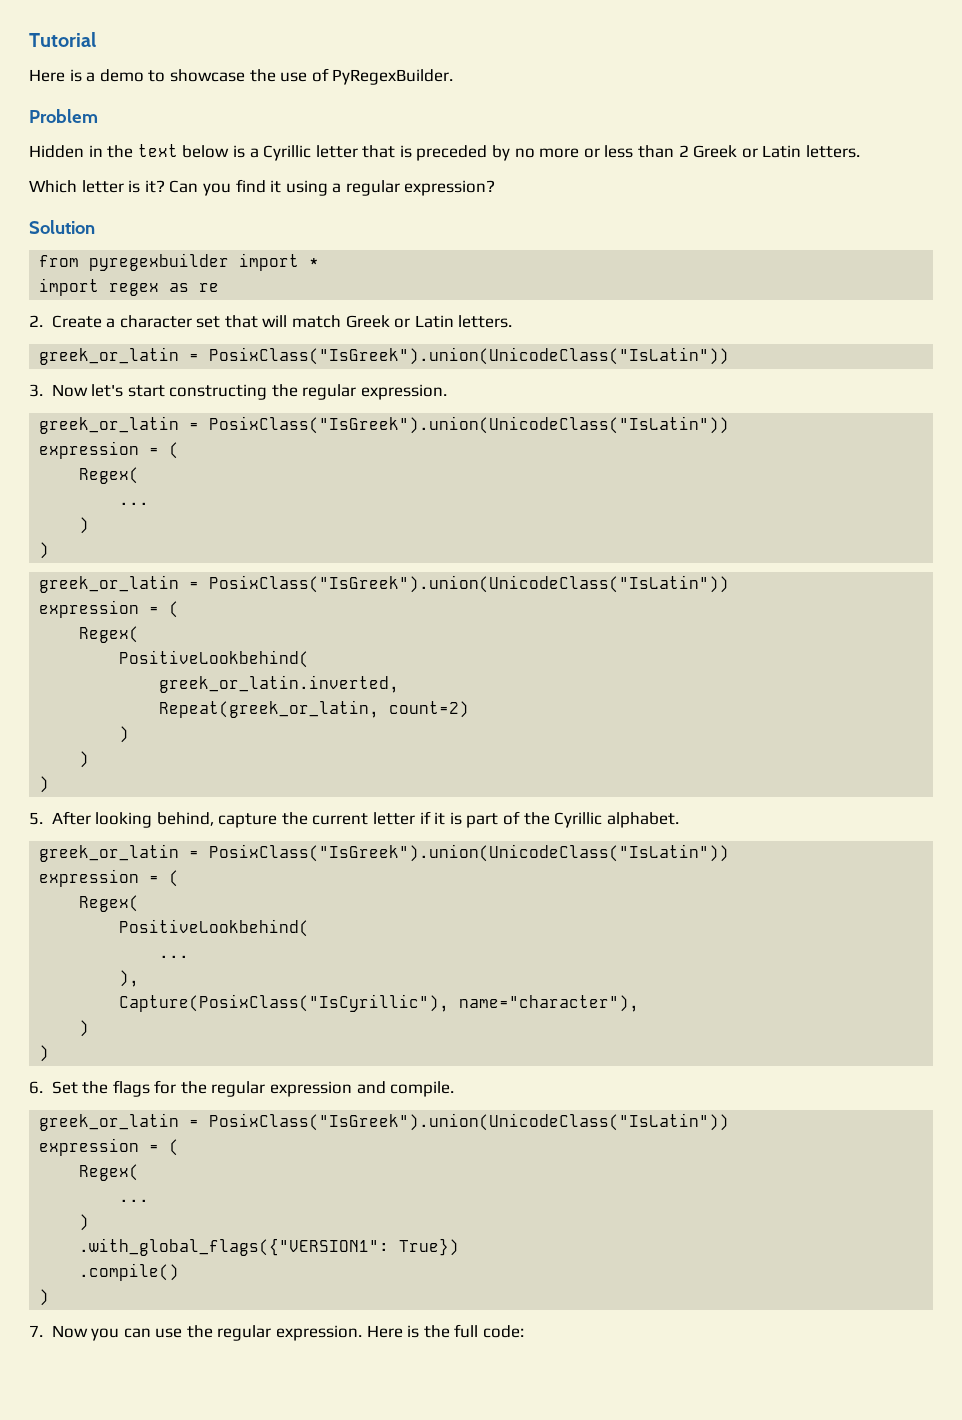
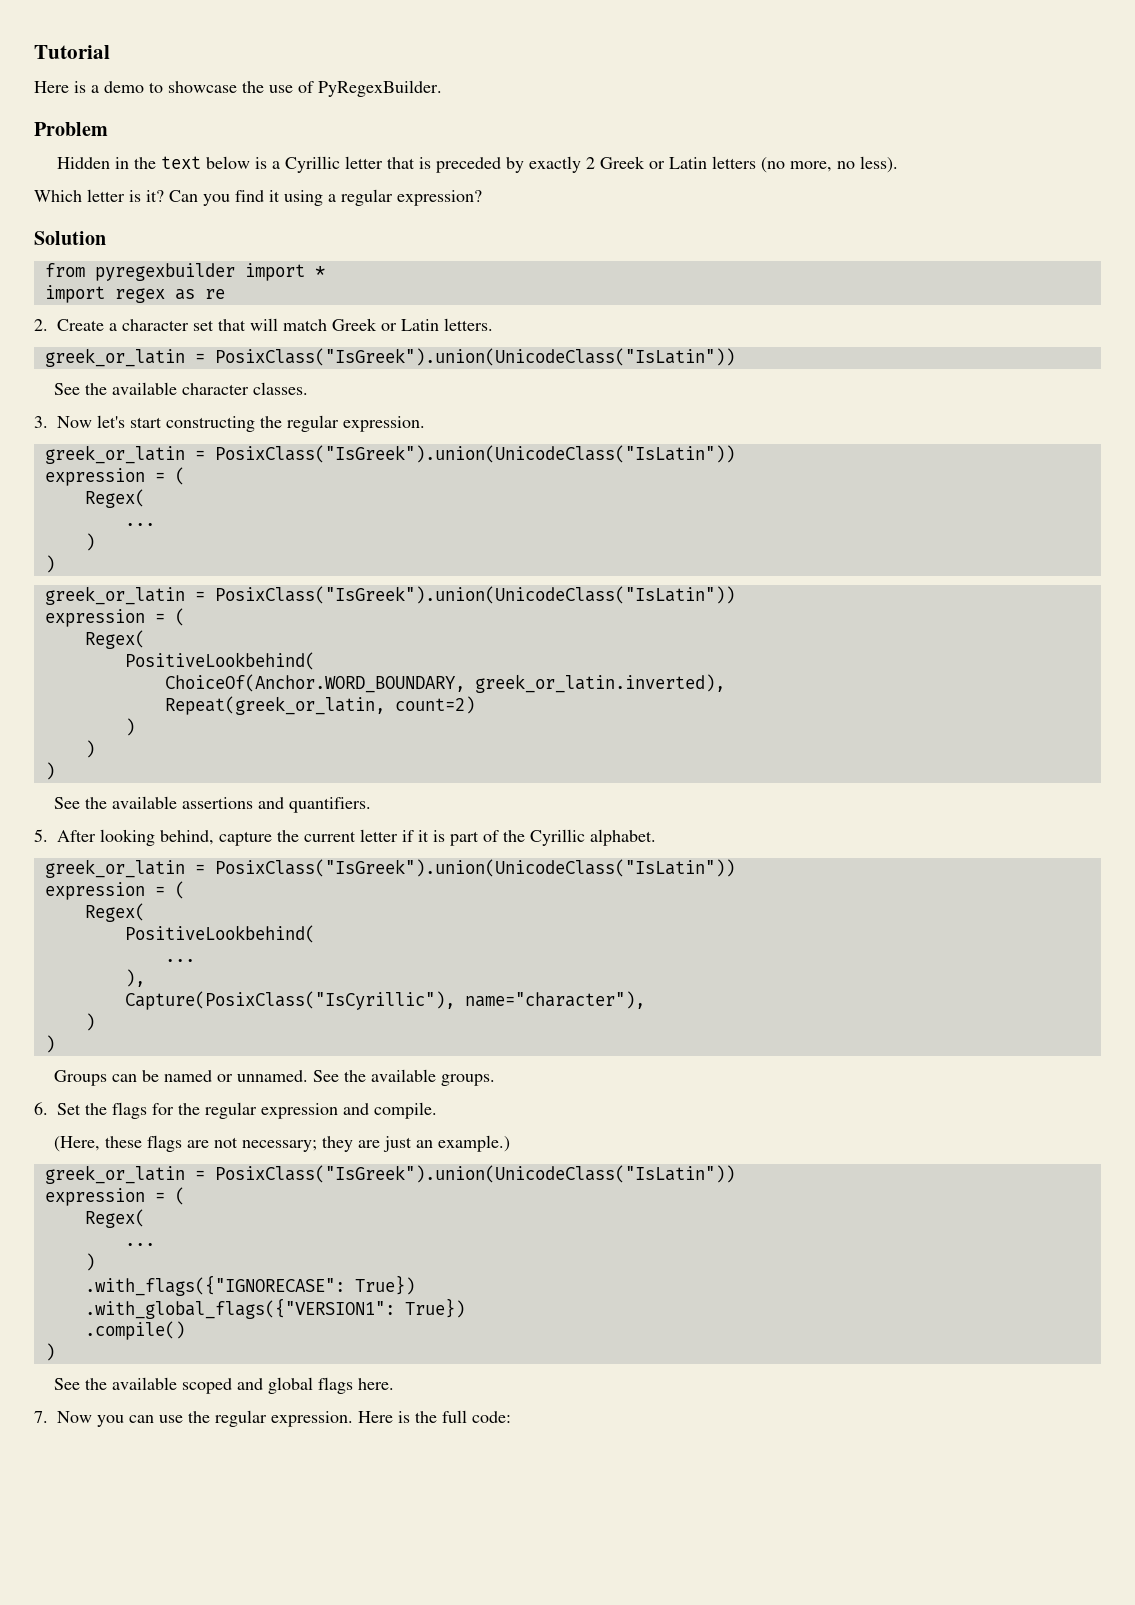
- Hidden in the text below is a Cyrillic letter that is preceded by no more or less than 2 Greek or Latin letters.
+ Hidden in the text below is a Cyrillic letter that is preceded by exactly 2 Greek or Latin letters (no more, no less).
+ See the available character classes.
- greek_or_latin.inverted,
+ ChoiceOf(Anchor.WORD_BOUNDARY, greek_or_latin.inverted),
+ See the available assertions and quantifiers.
+ Groups can be named or unnamed. See the available groups.
  6. Set the flags for the regular expression and compile.
+ (Here, these flags are not necessary; they are just an example.)
  greek_or_latin = PosixClass("IsGreek").union(UnicodeClass("IsLatin"))
  expression = (
  Regex(
  ...
  )
+ .with_flags({"IGNORECASE": True})
+ See the available scoped and global flags here.

